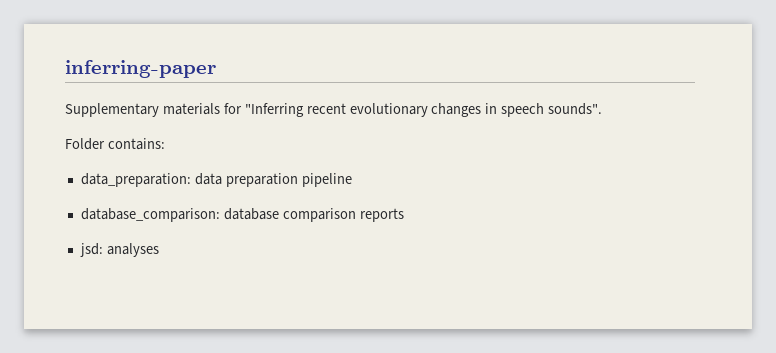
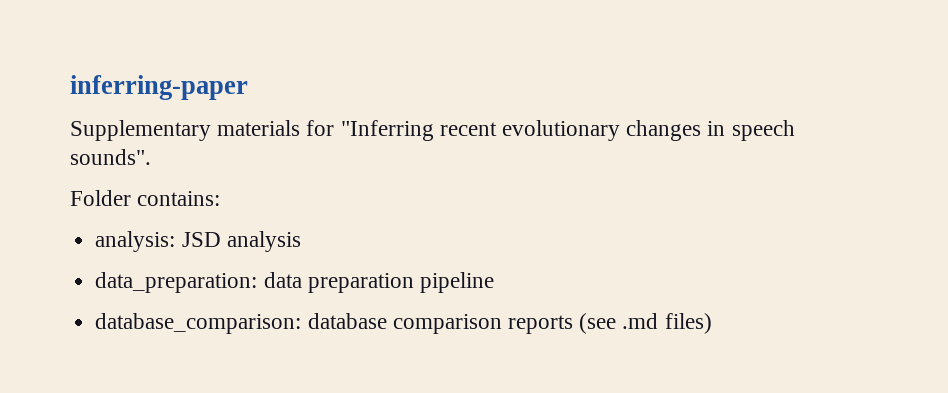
+ analysis: JSD analysis
- database_comparison: database comparison reports
- jsd: analyses
+ database_comparison: database comparison reports (see .md files)

